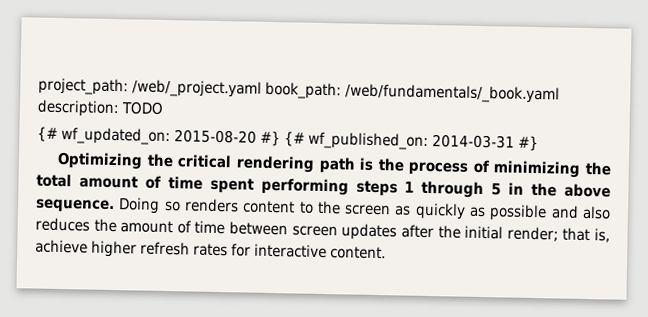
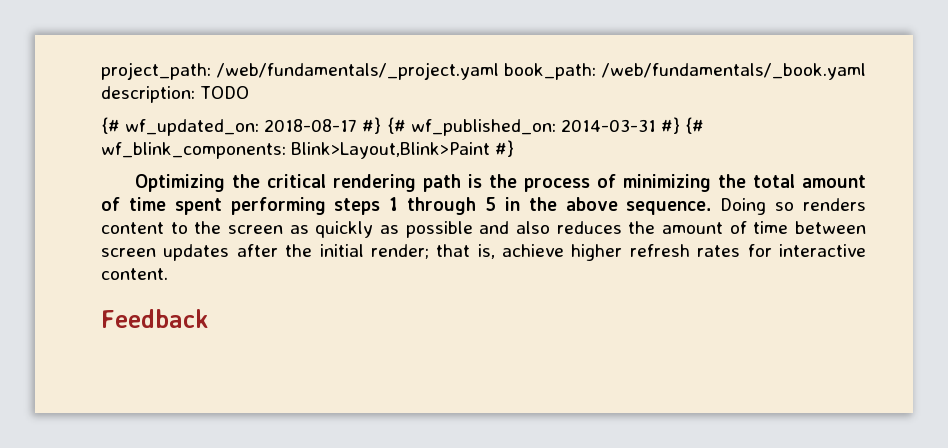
- project_path: /web/_project.yaml book_path: /web/fundamentals/_book.yaml description: TODO
+ project_path: /web/fundamentals/_project.yaml book_path: /web/fundamentals/_book.yaml description: TODO
- {# wf_updated_on: 2015-08-20 #} {# wf_published_on: 2014-03-31 #}
+ {# wf_updated_on: 2018-08-17 #} {# wf_published_on: 2014-03-31 #} {# wf_blink_components: Blink>Layout,Blink>Paint #}
+ Feedback

